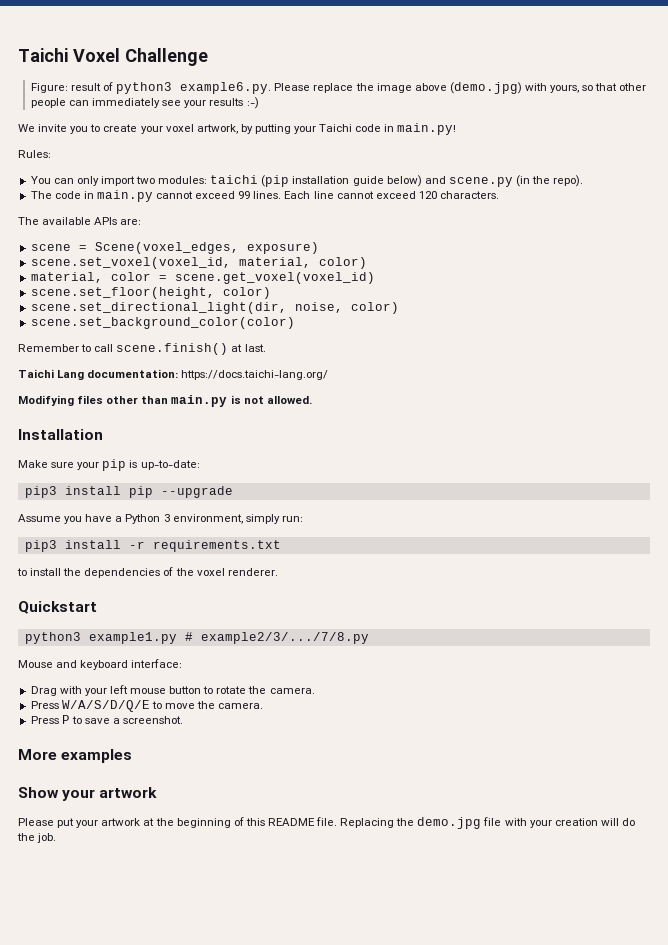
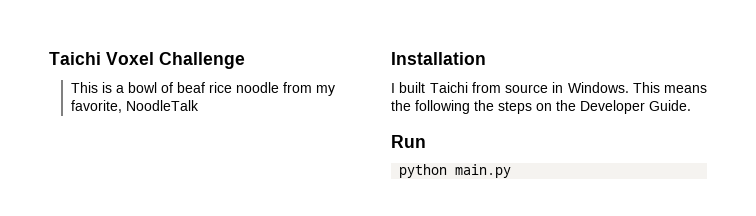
- Figure: result of python3 example6.py. Please replace the image above (demo.jpg) with yours, so that other people can immediately see your results :-)
- We invite you to create your voxel artwork, by putting your Taichi code in main.py!
- Rules:
- You can only import two modules: taichi (pip installation guide below) and scene.py (in the repo).
- The code in main.py cannot exceed 99 lines. Each line cannot exceed 120 characters.
- The available APIs are:
- scene = Scene(voxel_edges, exposure)
- scene.set_voxel(voxel_id, material, color)
- material, color = scene.get_voxel(voxel_id)
- scene.set_floor(height, color)
- scene.set_directional_light(dir, noise, color)
- scene.set_background_color(color)
- Remember to call scene.finish() at last.
- Taichi Lang documentation: https://docs.taichi-lang.org/
- Modifying files other than main.py is not allowed.
+ This is a bowl of beaf rice noodle from my favorite, NoodleTalk
  Installation
- Make sure your pip is up-to-date:
- pip3 install pip --upgrade
- Assume you have a Python 3 environment, simply run:
- pip3 install -r requirements.txt
- to install the dependencies of the voxel renderer.
- Quickstart
- python3 example1.py # example2/3/.../7/8.py
- Mouse and keyboard interface:
- Drag with your left mouse button to rotate the camera.
- Press W/A/S/D/Q/E to move the camera.
- Press P to save a screenshot.
- More examples
- Show your artwork
- Please put your artwork at the beginning of this README file. Replacing the demo.jpg file with your creation will do the job.
+ I built Taichi from source in Windows. This means the following the steps on the Developer Guide.
+ Run
+ python main.py

